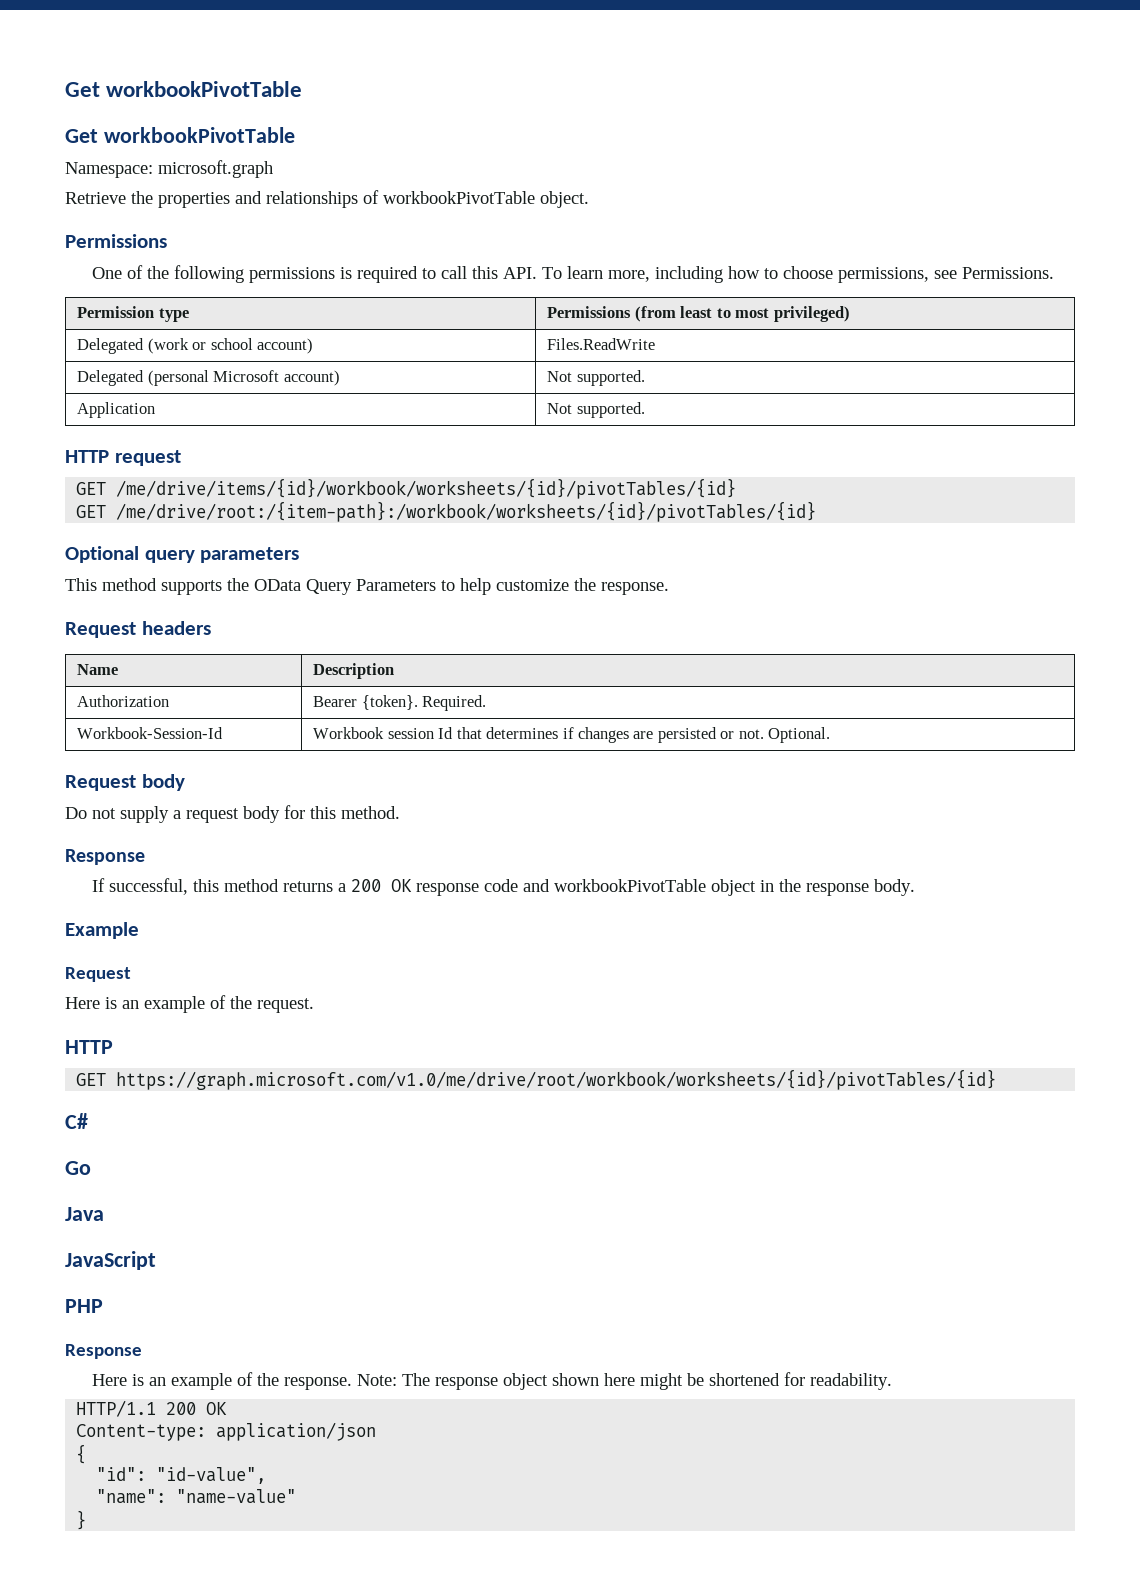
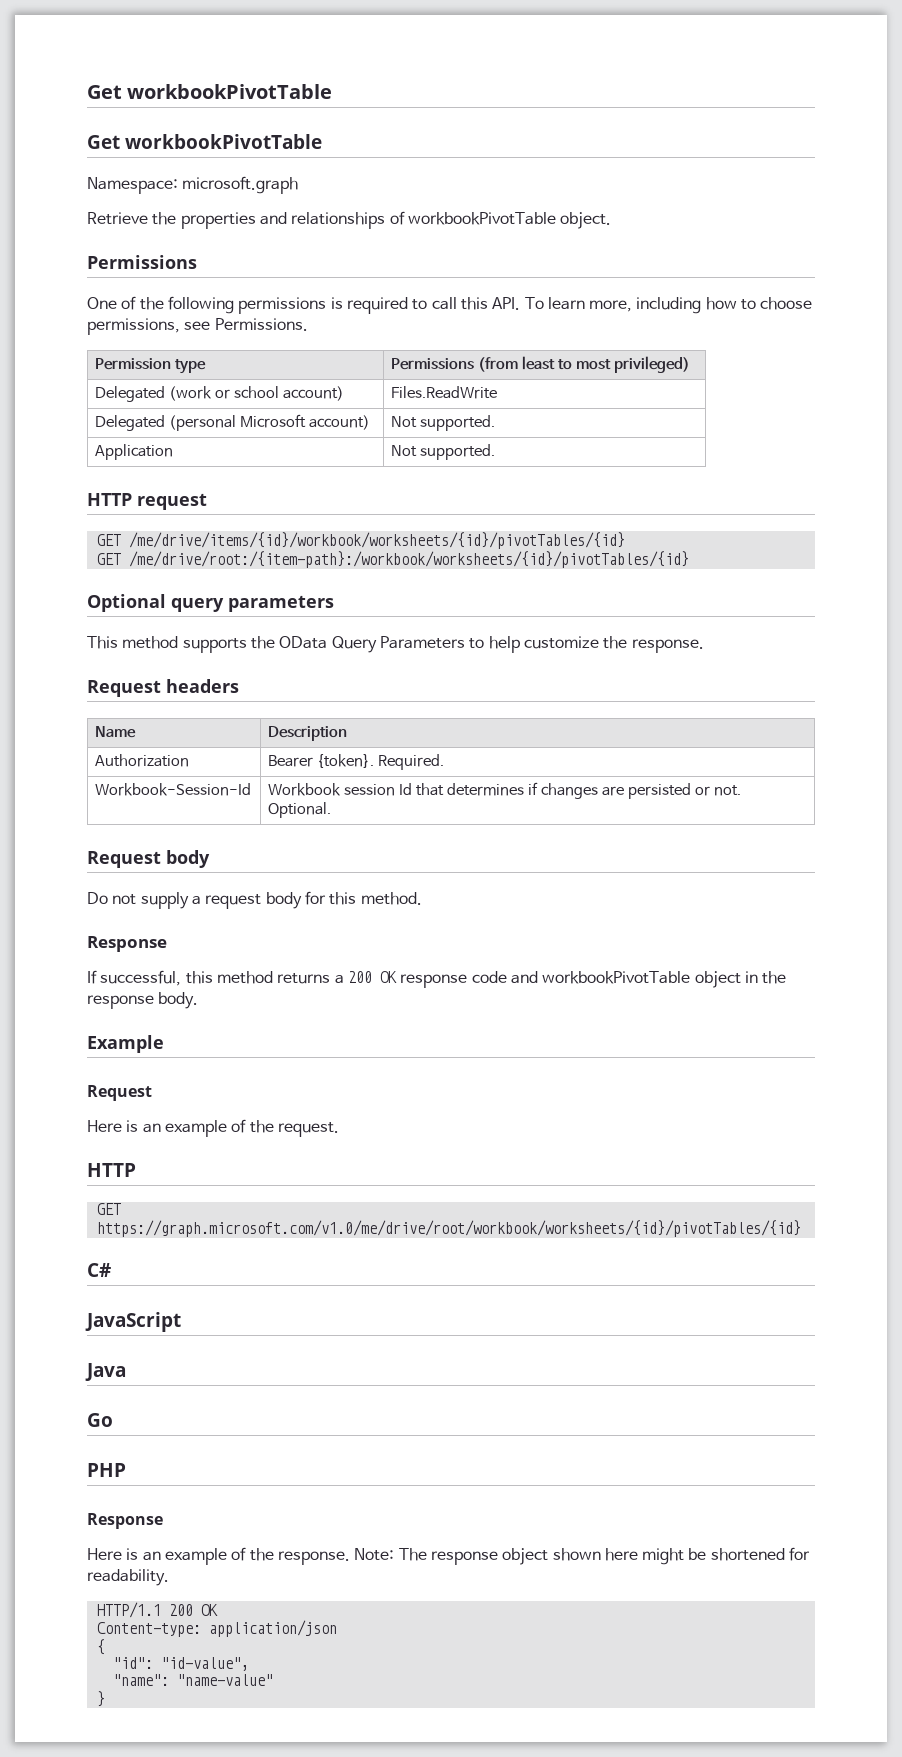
- Go
+ JavaScript
- JavaScript
+ Go

